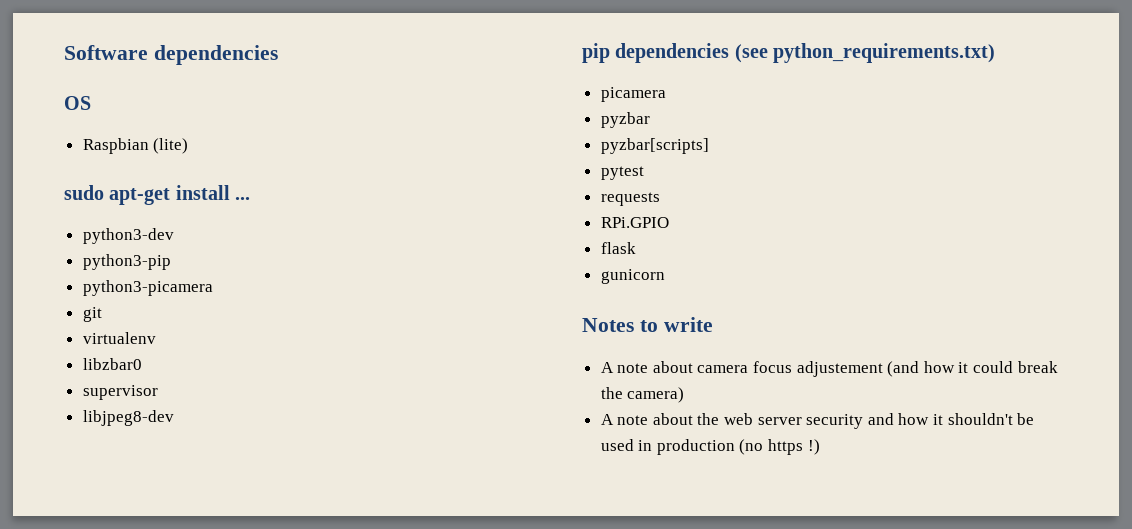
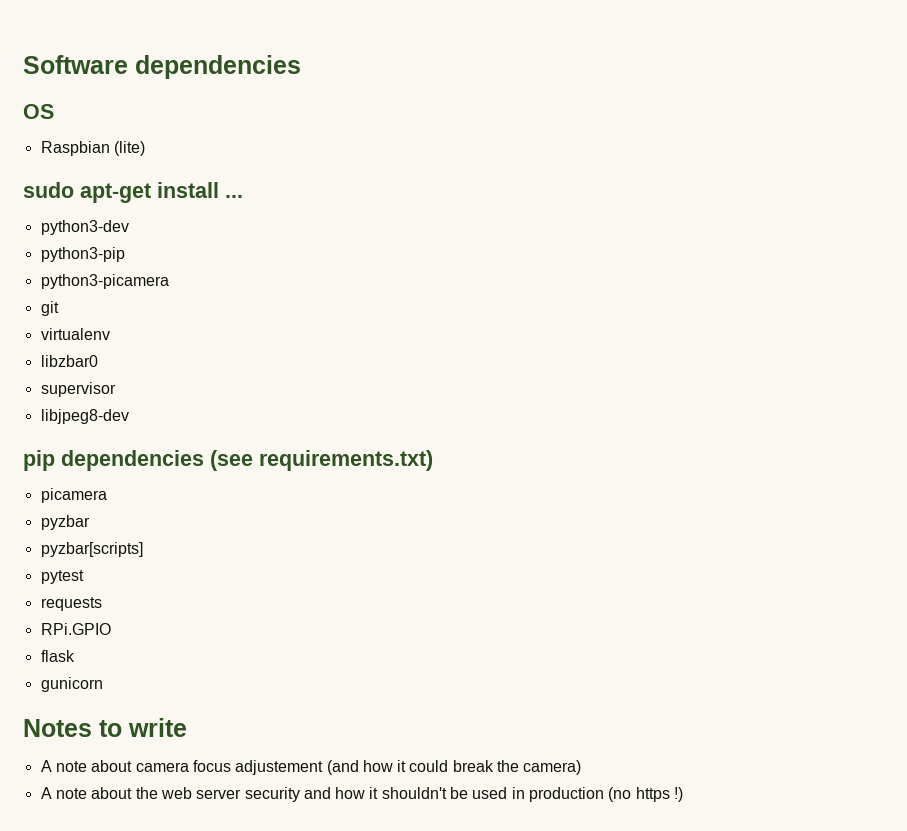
- pip dependencies (see python_requirements.txt)
+ pip dependencies (see requirements.txt)

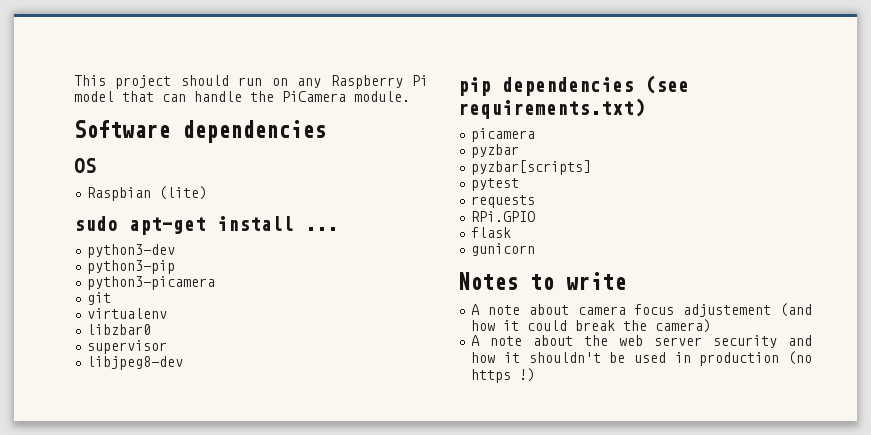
+ This project should run on any Raspberry Pi model that can handle the PiCamera module.

